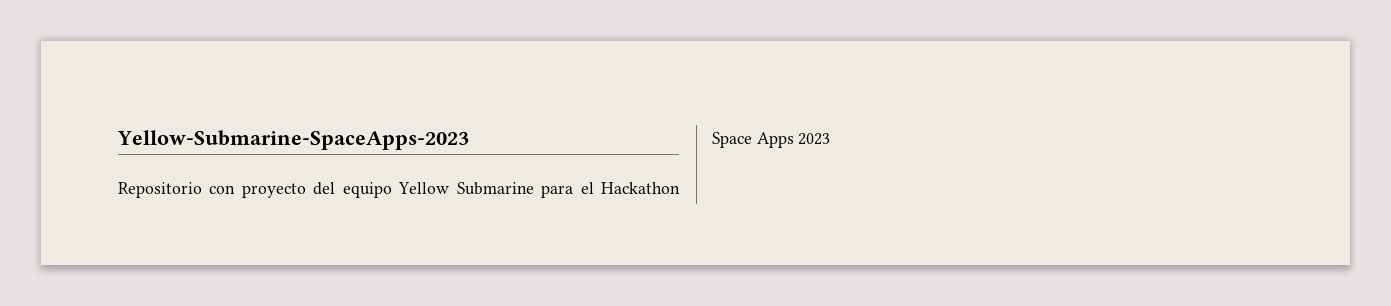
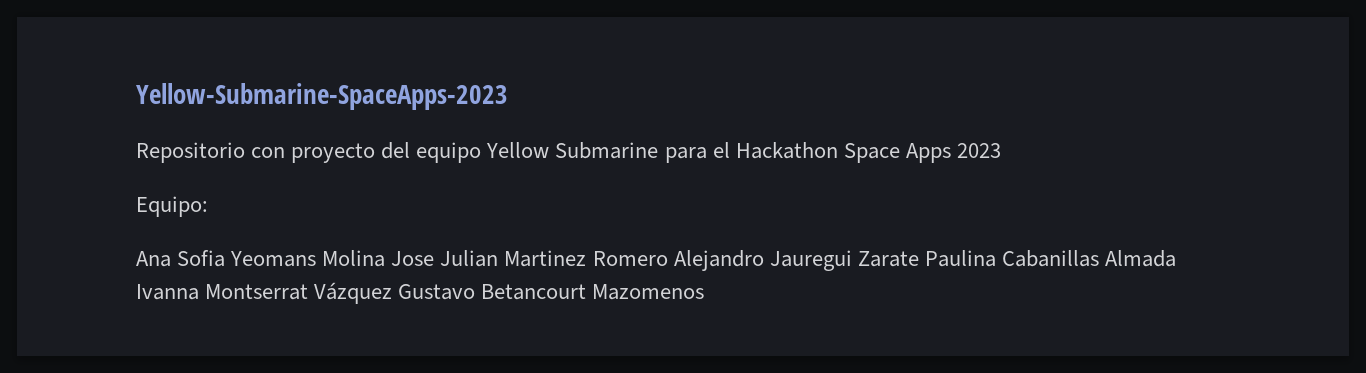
+ Equipo:
+ Ana Sofia Yeomans Molina Jose Julian Martinez Romero Alejandro Jauregui Zarate Paulina Cabanillas Almada Ivanna Montserrat Vázquez Gustavo Betancourt Mazomenos

